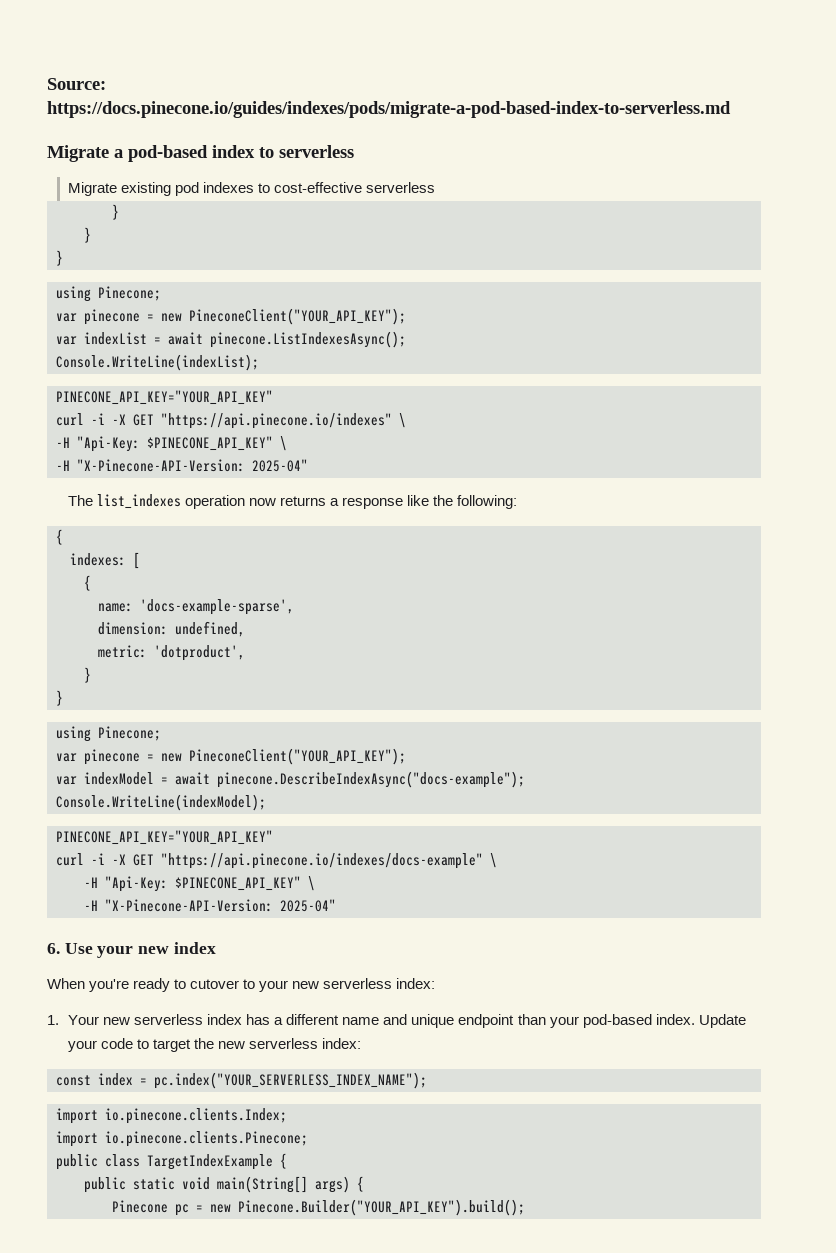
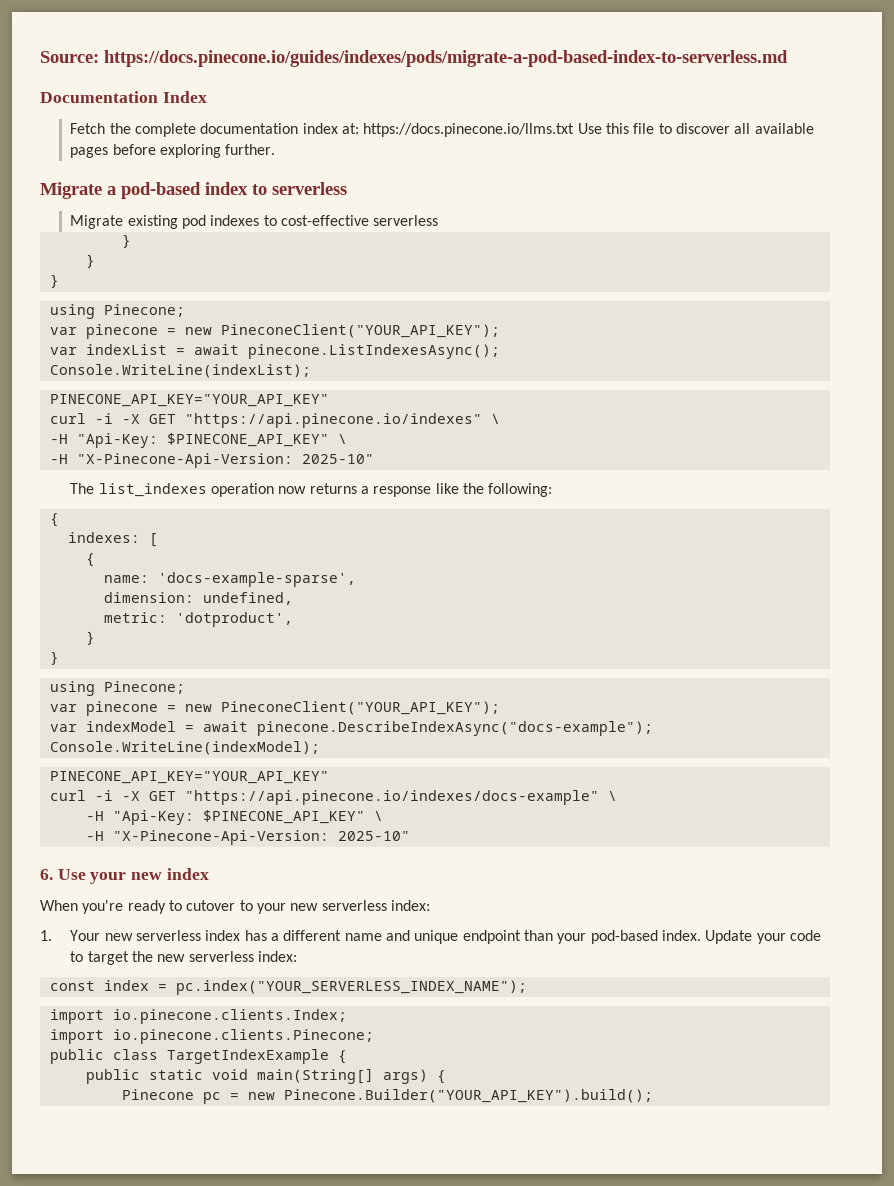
+ Documentation Index
+ Fetch the complete documentation index at: https://docs.pinecone.io/llms.txt Use this file to discover all available pages before exploring further.
  curl -i -X GET "https://api.pinecone.io/indexes" \
  -H "Api-Key: $PINECONE_API_KEY" \
- -H "X-Pinecone-API-Version: 2025-04"
+ -H "X-Pinecone-Api-Version: 2025-10"
  curl -i -X GET "https://api.pinecone.io/indexes/docs-example" \
  -H "Api-Key: $PINECONE_API_KEY" \
- -H "X-Pinecone-API-Version: 2025-04"
+ -H "X-Pinecone-Api-Version: 2025-10"

